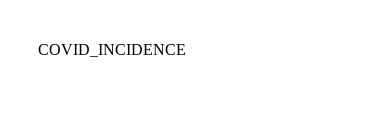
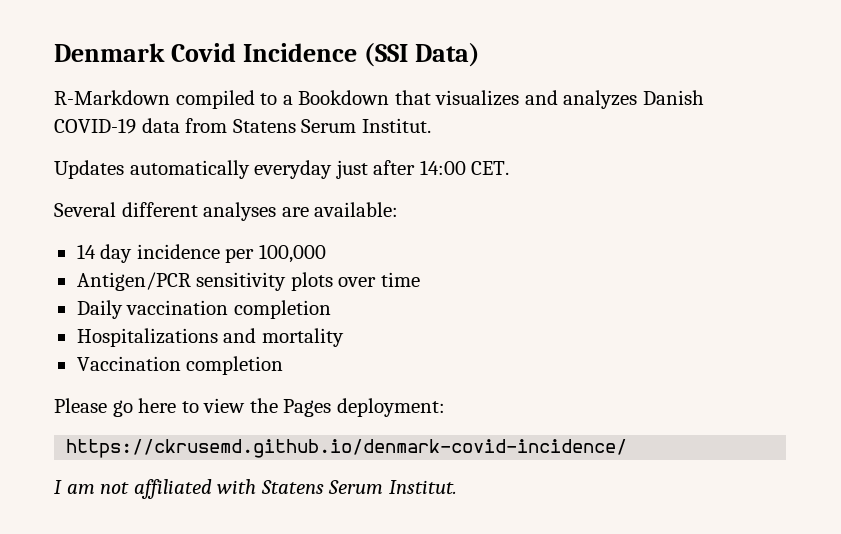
- COVID_INCIDENCE
+ Denmark Covid Incidence (SSI Data)
+ R-Markdown compiled to a Bookdown that visualizes and analyzes Danish COVID-19 data from Statens Serum Institut.
+ Updates automatically everyday just after 14:00 CET.
+ Several different analyses are available:
+ 14 day incidence per 100,000
+ Antigen/PCR sensitivity plots over time
+ Daily vaccination completion
+ Hospitalizations and mortality
+ Vaccination completion
+ Please go here to view the Pages deployment:
+ https://ckrusemd.github.io/denmark-covid-incidence/
+ I am not affiliated with Statens Serum Institut.

